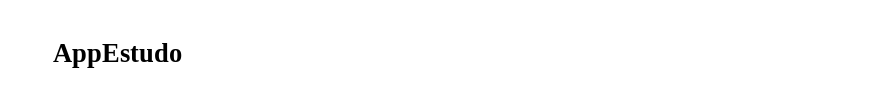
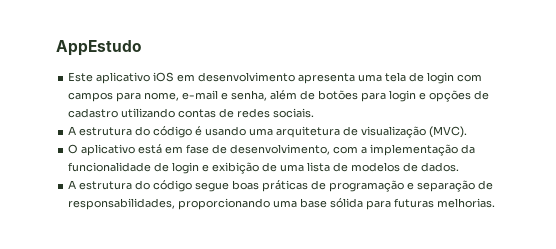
+ Este aplicativo iOS em desenvolvimento apresenta uma tela de login com campos para nome, e-mail e senha, além de botões para login e opções de cadastro utilizando contas de redes sociais.
+ A estrutura do código é usando uma arquitetura de visualização (MVC).
+ O aplicativo está em fase de desenvolvimento, com a implementação da funcionalidade de login e exibição de uma lista de modelos de dados.
+ A estrutura do código segue boas práticas de programação e separação de responsabilidades, proporcionando uma base sólida para futuras melhorias.

